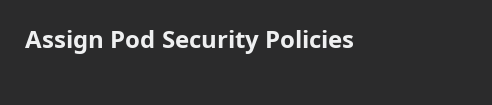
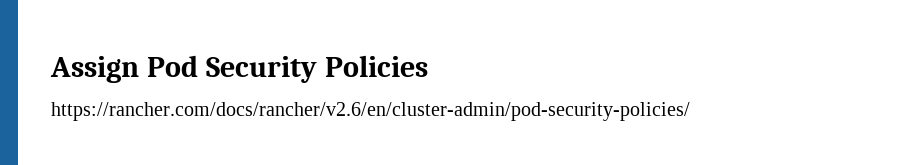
+ https://rancher.com/docs/rancher/v2.6/en/cluster-admin/pod-security-policies/

